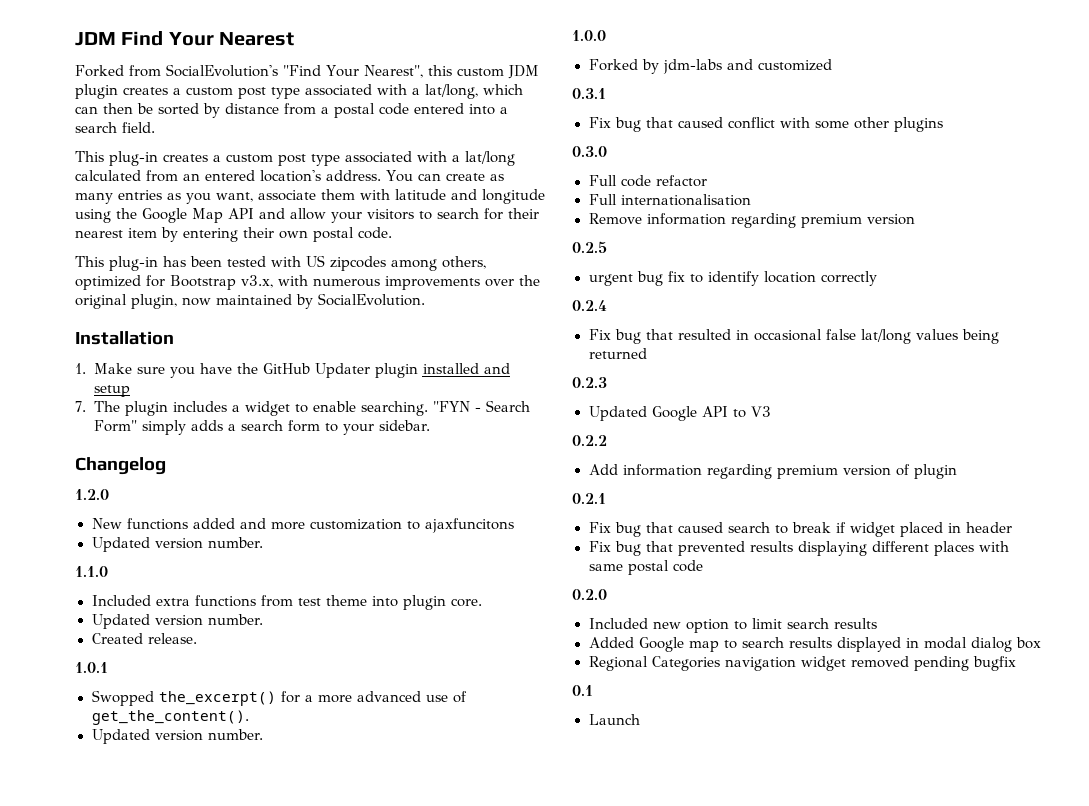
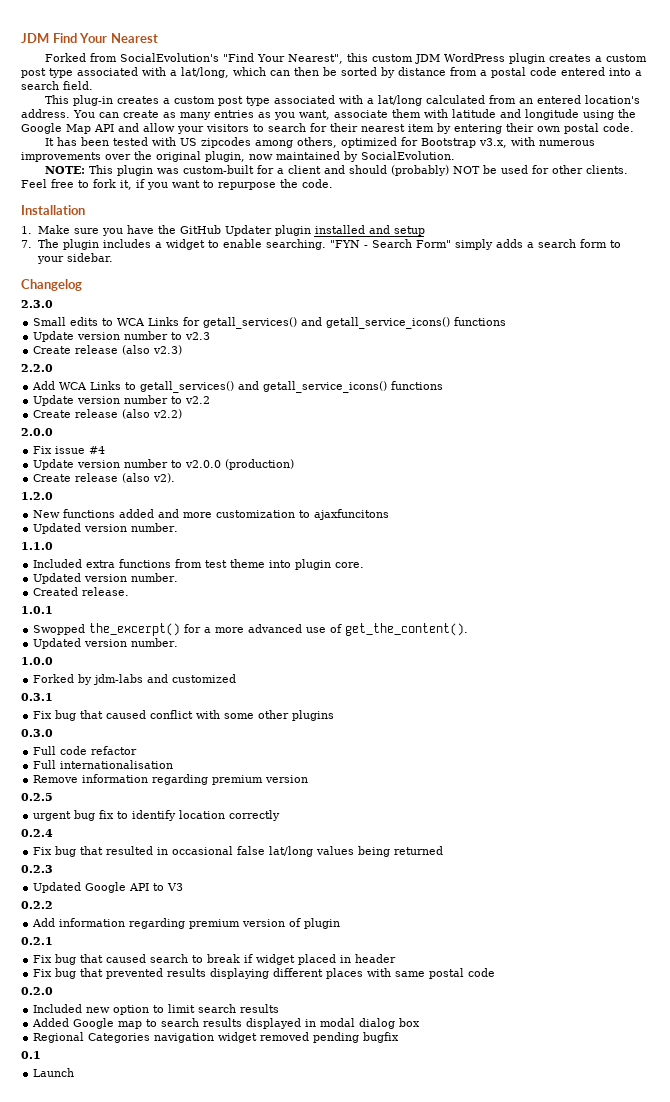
- Forked from SocialEvolution's "Find Your Nearest", this custom JDM plugin creates a custom post type associated with a lat/long, which can then be sorted by distance from a postal code entered into a search field.
+ Forked from SocialEvolution's "Find Your Nearest", this custom JDM WordPress plugin creates a custom post type associated with a lat/long, which can then be sorted by distance from a postal code entered into a search field.
- This plug-in has been tested with US zipcodes among others, optimized for Bootstrap v3.x, with numerous improvements over the original plugin, now maintained by SocialEvolution.
+ It has been tested with US zipcodes among others, optimized for Bootstrap v3.x, with numerous improvements over the original plugin, now maintained by SocialEvolution.
+ NOTE: This plugin was custom-built for a client and should (probably) NOT be used for other clients. Feel free to fork it, if you want to repurpose the code.
+ 2.3.0
+ Small edits to WCA Links for getall_services() and getall_service_icons() functions
+ Update version number to v2.3
+ Create release (also v2.3)
+ 2.2.0
+ Add WCA Links to getall_services() and getall_service_icons() functions
+ Update version number to v2.2
+ Create release (also v2.2)
+ 2.0.0
+ Fix issue #4
+ Update version number to v2.0.0 (production)
+ Create release (also v2).

